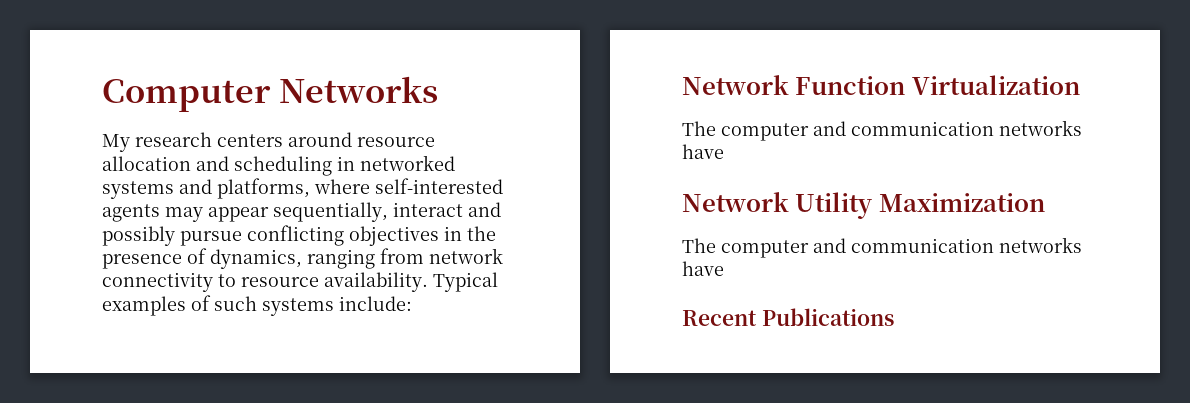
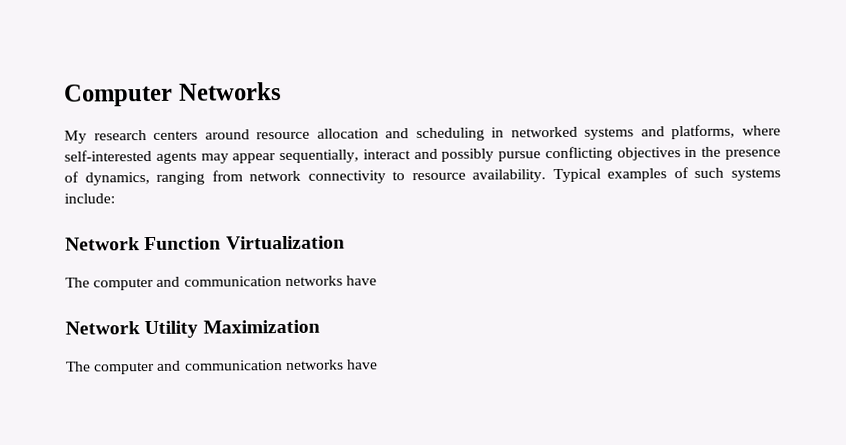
- Recent Publications

